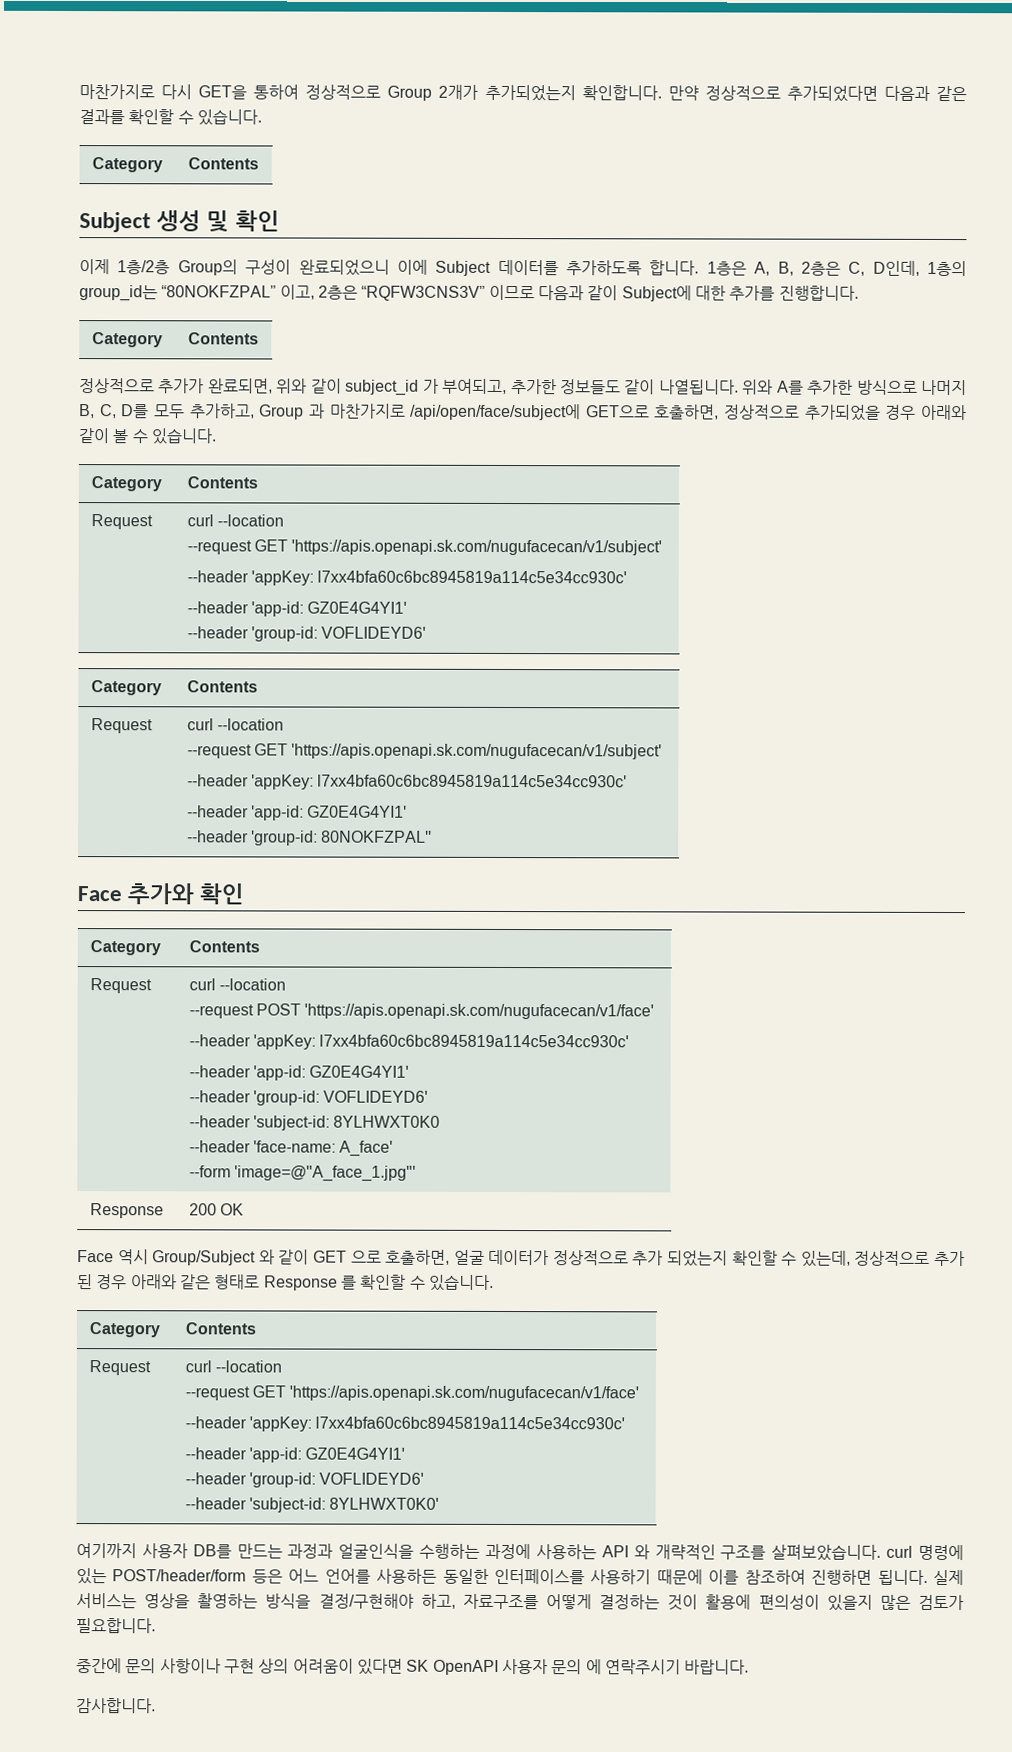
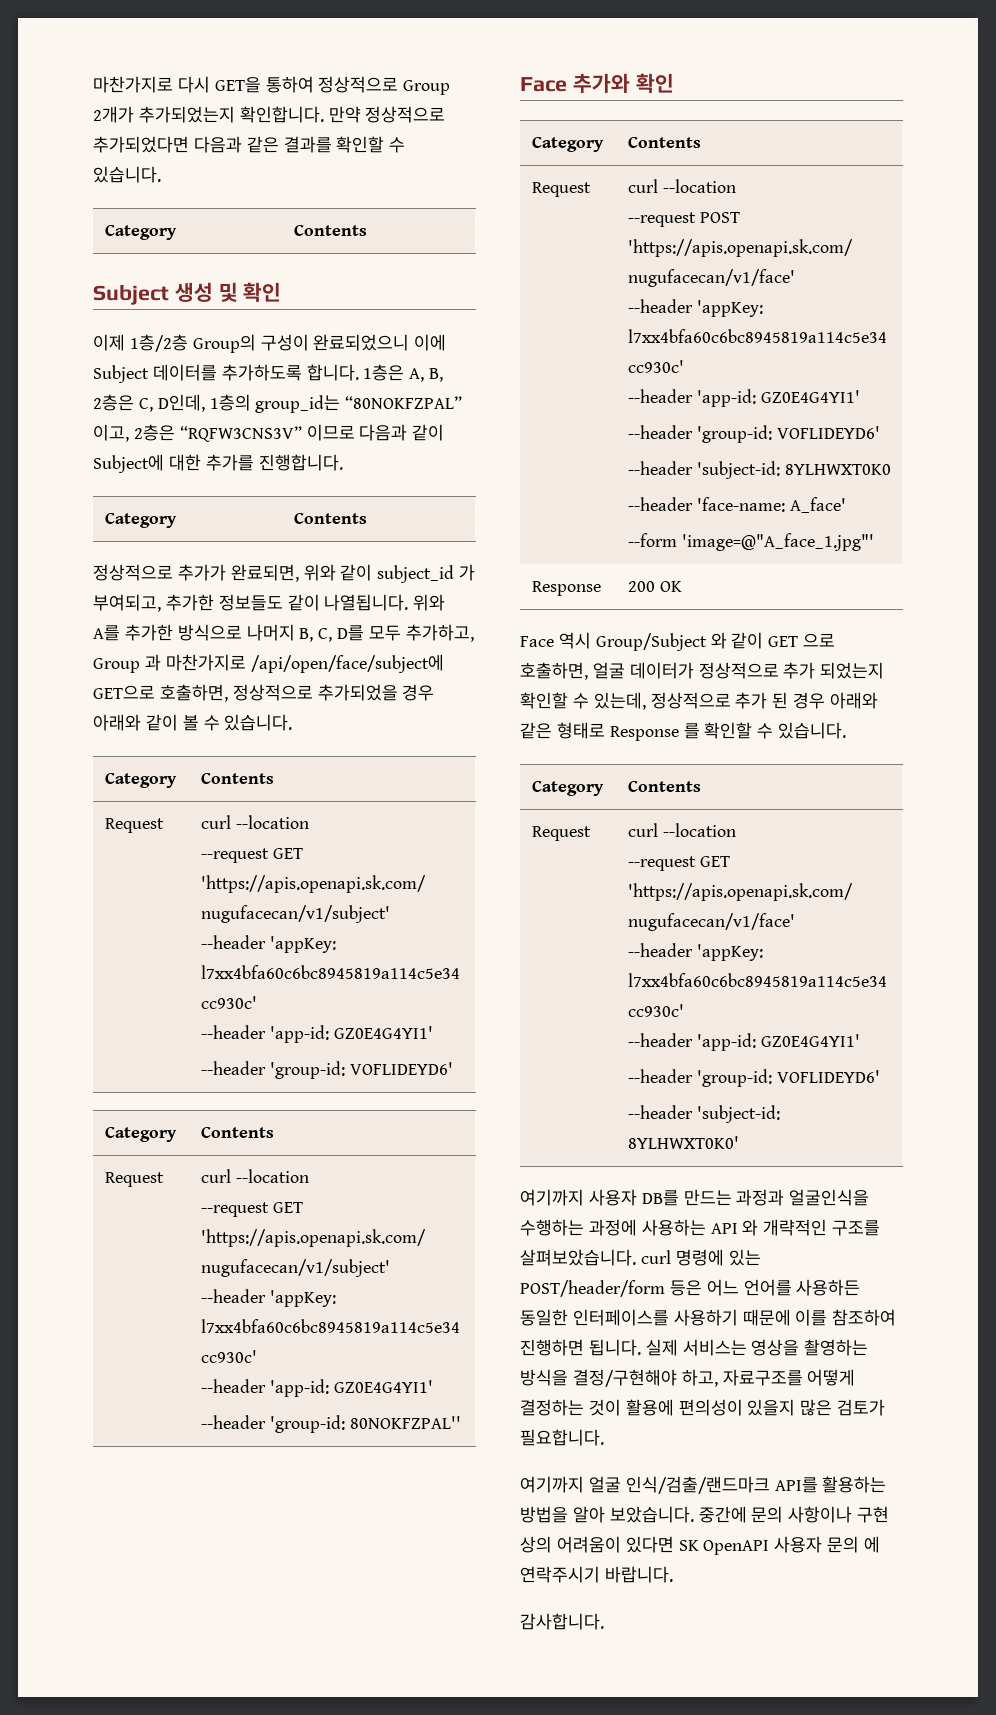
+ 여기까지 얼굴 인식/검출/랜드마크 API를 활용하는 방법을 알아 보았습니다.

